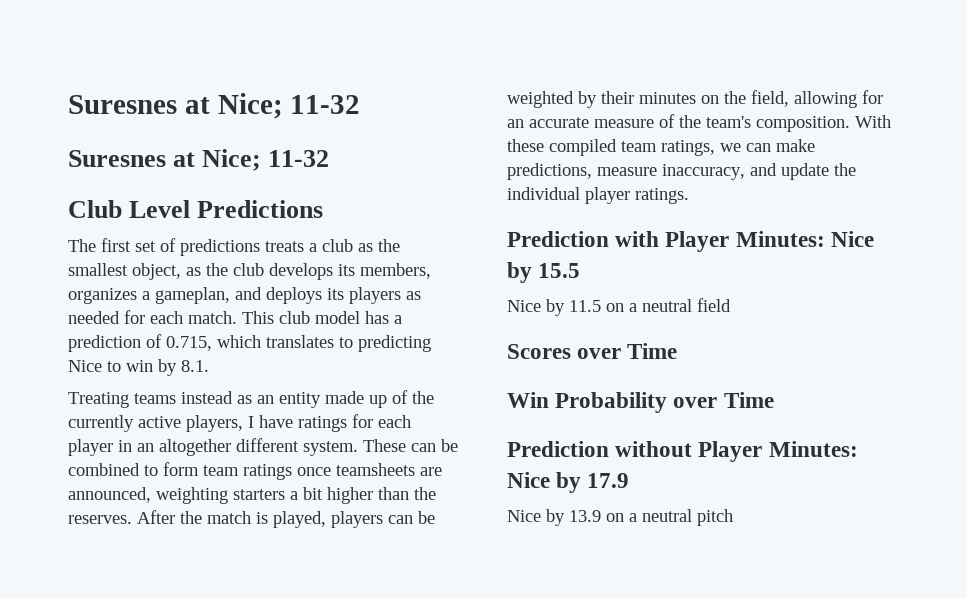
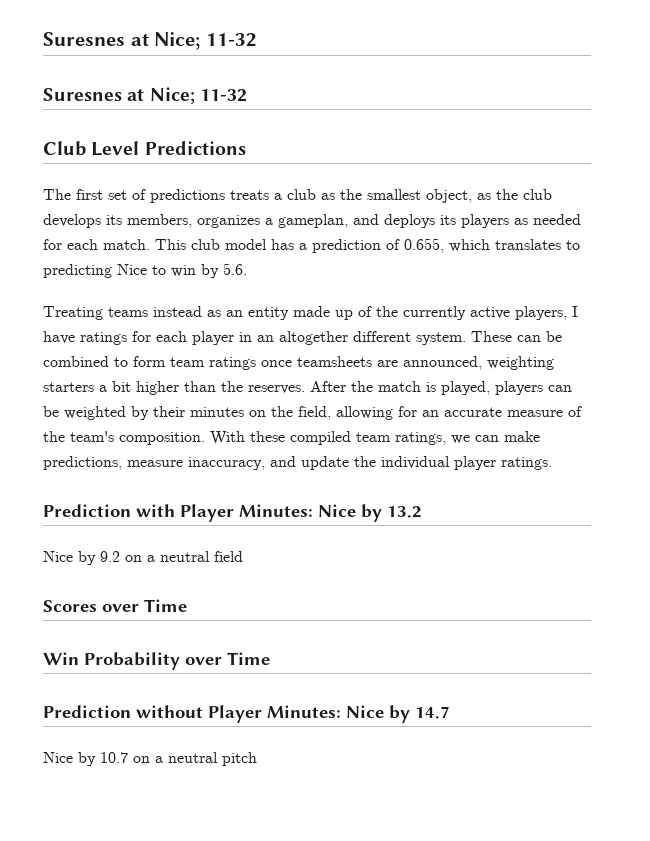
- This club model has a prediction of 0.715, which translates to predicting Nice to win by 8.1.
+ This club model has a prediction of 0.655, which translates to predicting Nice to win by 5.6.
- Prediction with Player Minutes: Nice by 15.5
- Nice by 11.5 on a neutral field
+ Prediction with Player Minutes: Nice by 13.2
+ Nice by 9.2 on a neutral field
- Prediction without Player Minutes: Nice by 17.9
- Nice by 13.9 on a neutral pitch
+ Prediction without Player Minutes: Nice by 14.7
+ Nice by 10.7 on a neutral pitch

